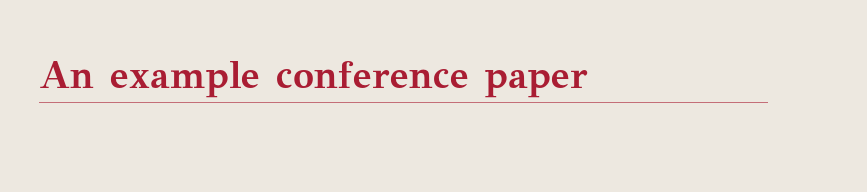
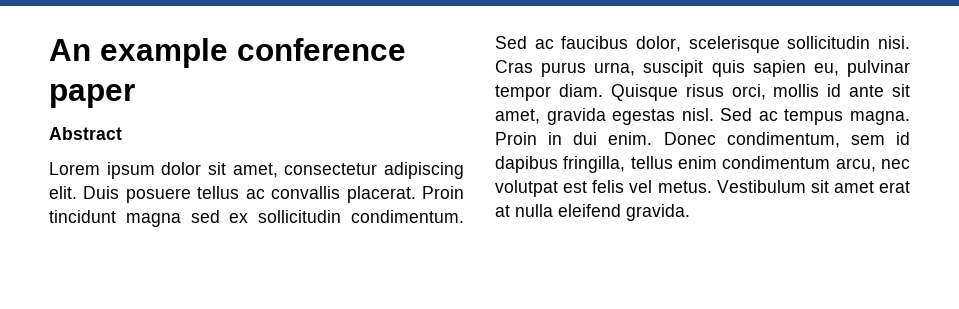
+ Abstract
+ Lorem ipsum dolor sit amet, consectetur adipiscing elit. Duis posuere tellus ac convallis placerat. Proin tincidunt magna sed ex sollicitudin condimentum. Sed ac faucibus dolor, scelerisque sollicitudin nisi. Cras purus urna, suscipit quis sapien eu, pulvinar tempor diam. Quisque risus orci, mollis id ante sit amet, gravida egestas nisl. Sed ac tempus magna. Proin in dui enim. Donec condimentum, sem id dapibus fringilla, tellus enim condimentum arcu, nec volutpat est felis vel metus. Vestibulum sit amet erat at nulla eleifend gravida.

